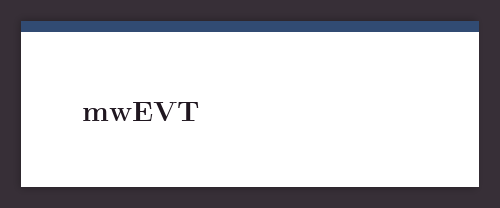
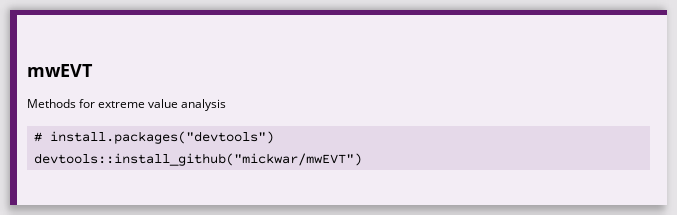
+ Methods for extreme value analysis
+ # install.packages("devtools")
+ devtools::install_github("mickwar/mwEVT")

